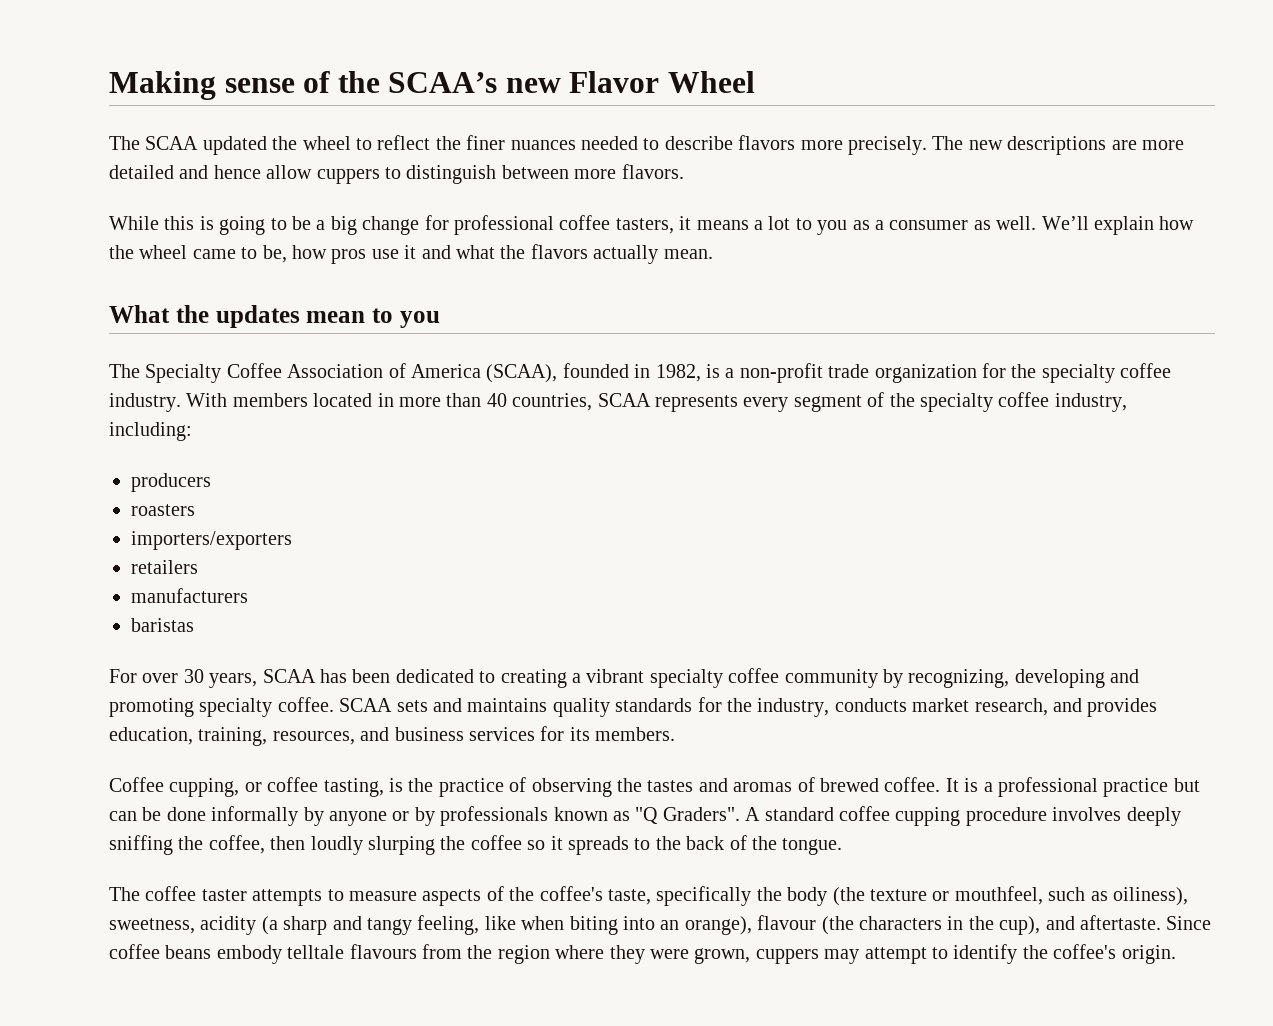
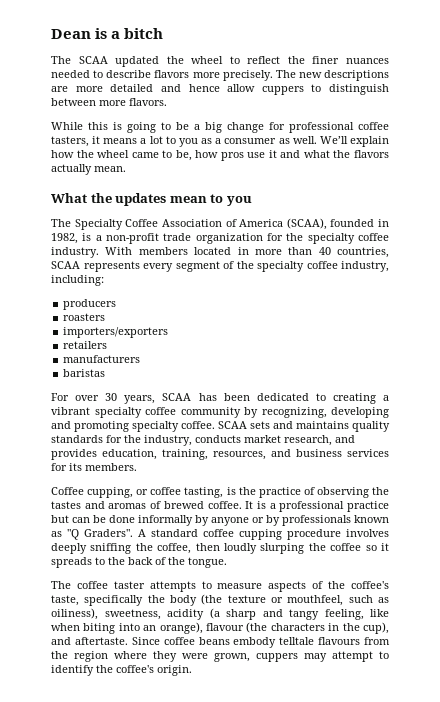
- Making sense of the SCAA’s new Flavor Wheel
+ Dean is a bitch

